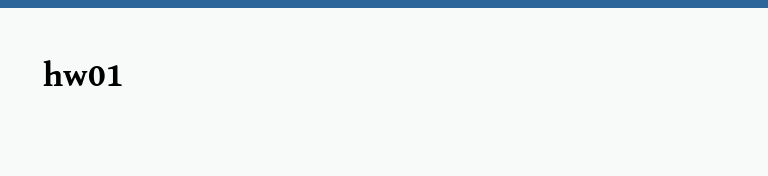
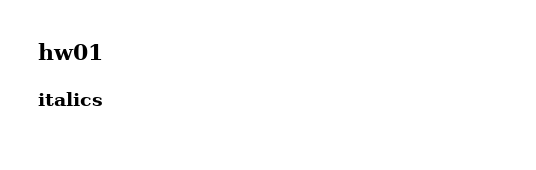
+ italics

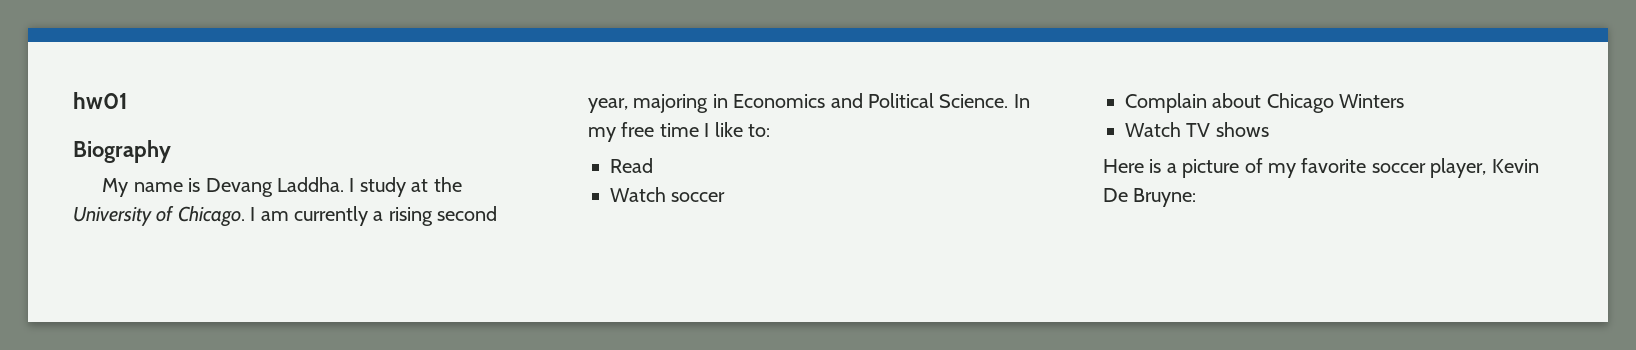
- italics
+ Biography
+ My name is Devang Laddha. I study at the University of Chicago. I am currently a rising second year, majoring in Economics and Political Science. In my free time I like to:
+ Read
+ Watch soccer
+ Complain about Chicago Winters
+ Watch TV shows
+ Here is a picture of my favorite soccer player, Kevin De Bruyne:

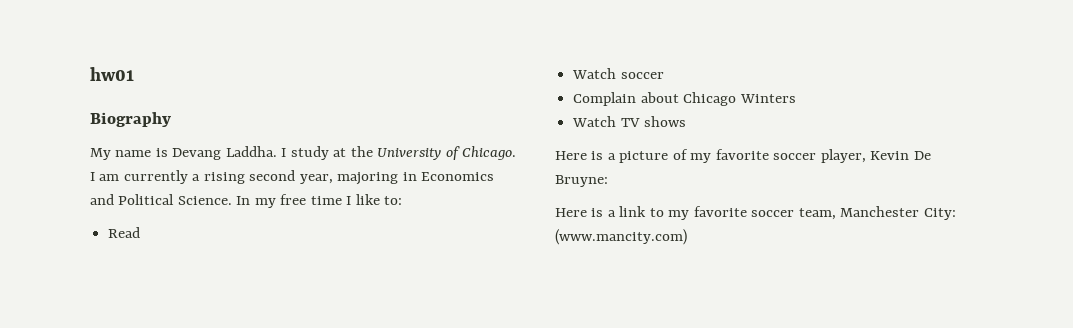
+ Here is a link to my favorite soccer team, Manchester City: (www.mancity.com)

